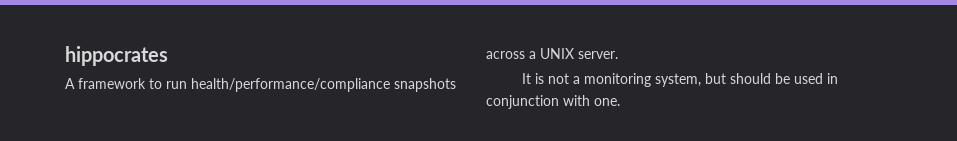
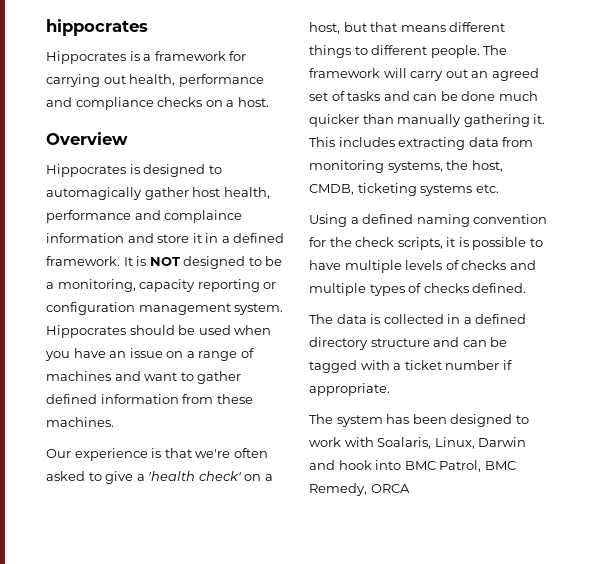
- A framework to run health/performance/compliance snapshots across a UNIX server.
- It is not a monitoring system, but should be used in conjunction with one.
+ Hippocrates is a framework for carrying out health, performance and compliance checks on a host.
+ Overview
+ Hippocrates is designed to automagically gather host health, performance and complaince information and store it in a defined framework. It is NOT designed to be a monitoring, capacity reporting or configuration management system. Hippocrates should be used when you have an issue on a range of machines and want to gather defined information from these machines.
+ Our experience is that we're often asked to give a 'health check' on a host, but that means different things to different people. The framework will carry out an agreed set of tasks and can be done much quicker than manually gathering it. This includes extracting data from monitoring systems, the host, CMDB, ticketing systems etc.
+ Using a defined naming convention for the check scripts, it is possible to have multiple levels of checks and multiple types of checks defined.
+ The data is collected in a defined directory structure and can be tagged with a ticket number if appropriate.
+ The system has been designed to work with Soalaris, Linux, Darwin and hook into BMC Patrol, BMC Remedy, ORCA

